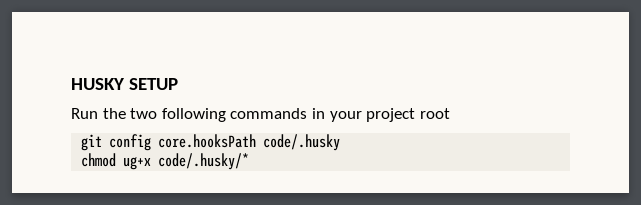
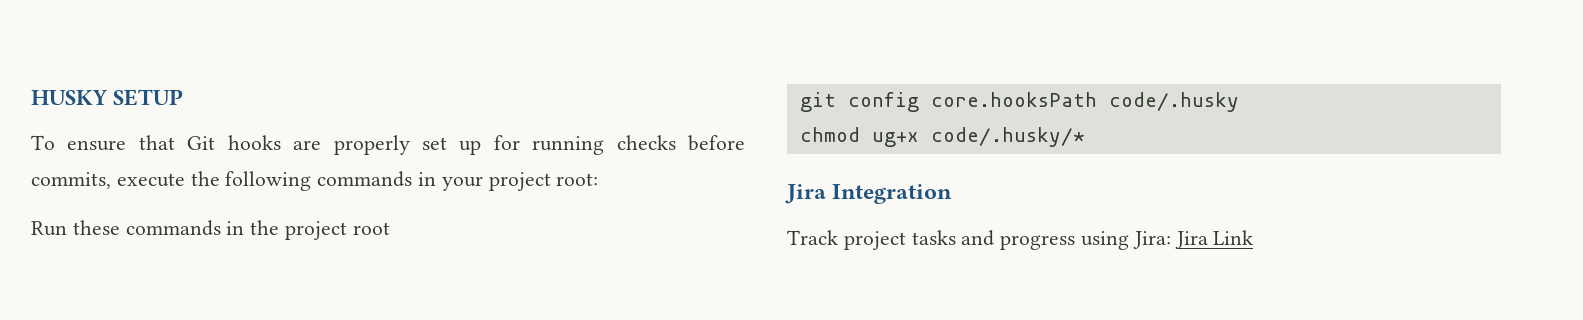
- Run the two following commands in your project root
+ To ensure that Git hooks are properly set up for running checks before commits, execute the following commands in your project root:
+ Run these commands in the project root
+ Jira Integration
+ Track project tasks and progress using Jira: Jira Link

